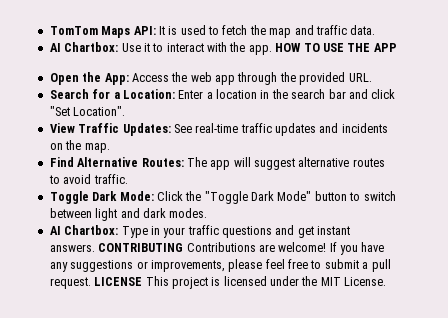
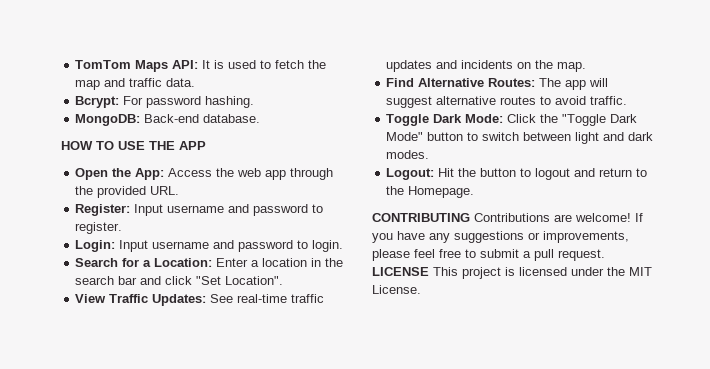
- AI Chartbox: Use it to interact with the app. HOW TO USE THE APP
+ Bcrypt: For password hashing.
+ MongoDB: Back-end database.
+ HOW TO USE THE APP
+ Register: Input username and password to register.
+ Login: Input username and password to login.
- AI Chartbox: Type in your traffic questions and get instant answers. CONTRIBUTING Contributions are welcome!
+ Logout: Hit the button to logout and return to the Homepage.
+ CONTRIBUTING Contributions are welcome!

